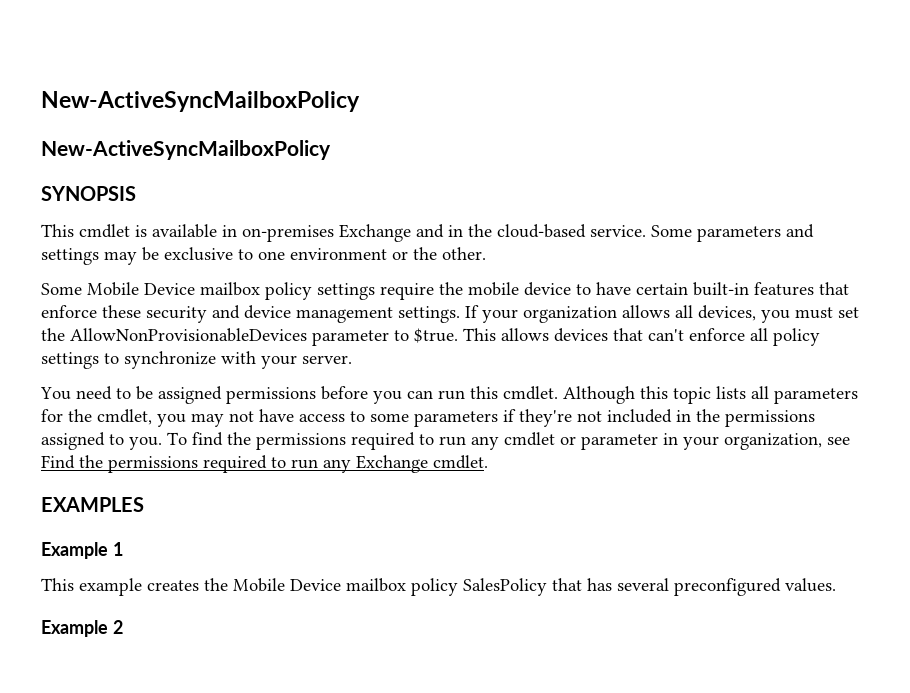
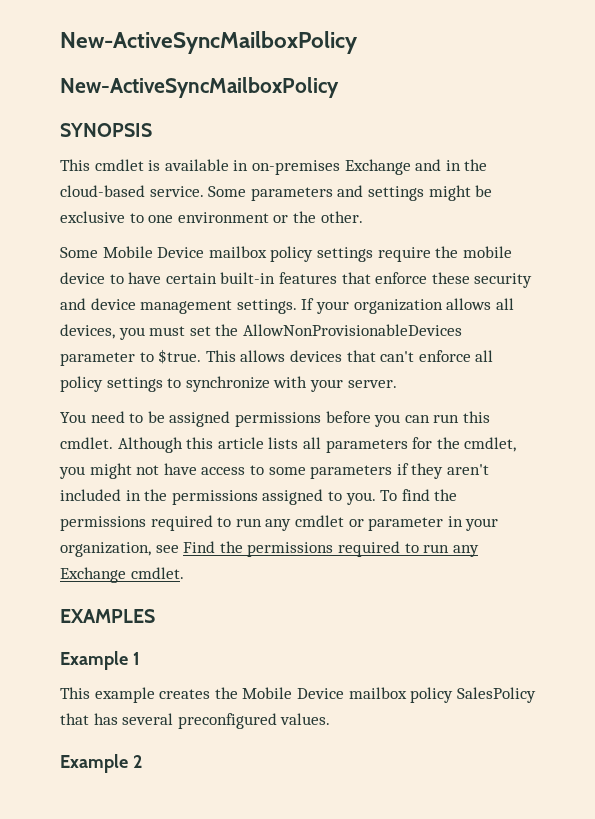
- Some parameters and settings may be exclusive to one environment or the other.
+ Some parameters and settings might be exclusive to one environment or the other.
- Although this topic lists all parameters for the cmdlet, you may not have access to some parameters if they're not included in the permissions assigned to you.
+ Although this article lists all parameters for the cmdlet, you might not have access to some parameters if they aren't included in the permissions assigned to you.

